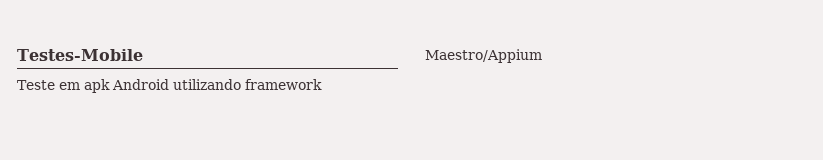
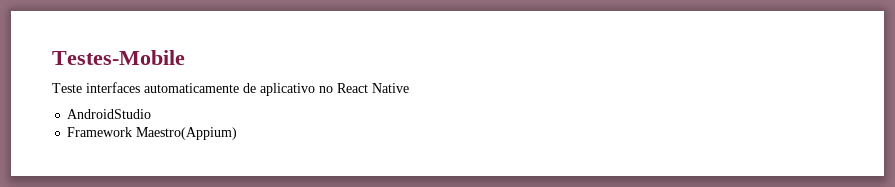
- Teste em apk Android utilizando framework Maestro/Appium
+ Teste interfaces automaticamente de aplicativo no React Native
+ AndroidStudio
+ Framework Maestro(Appium)

